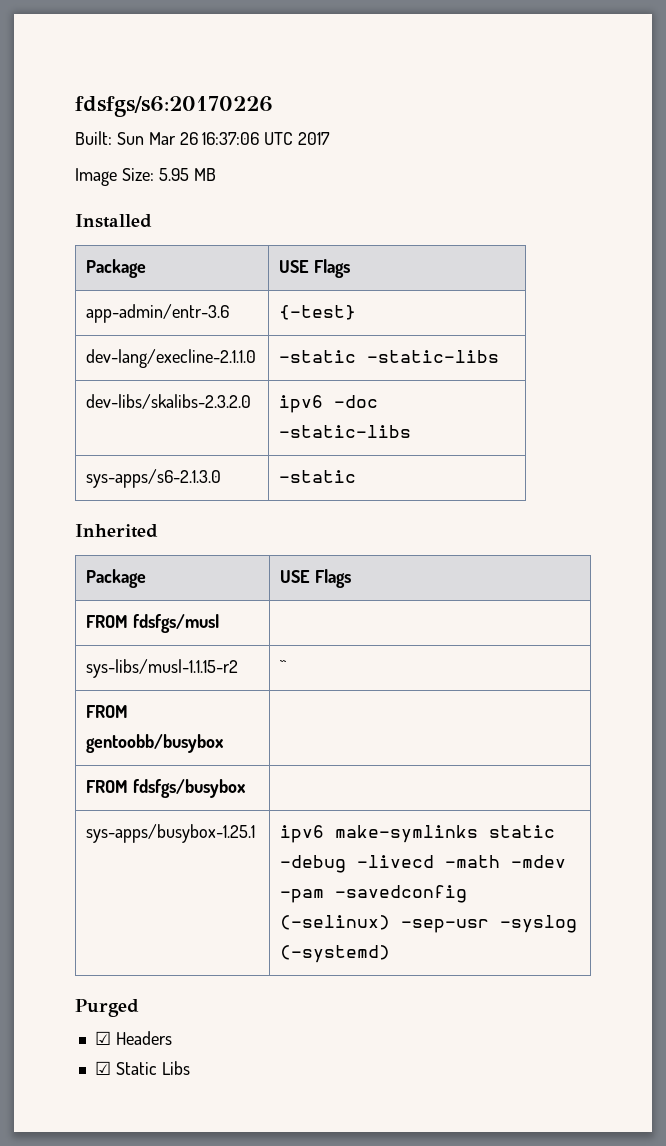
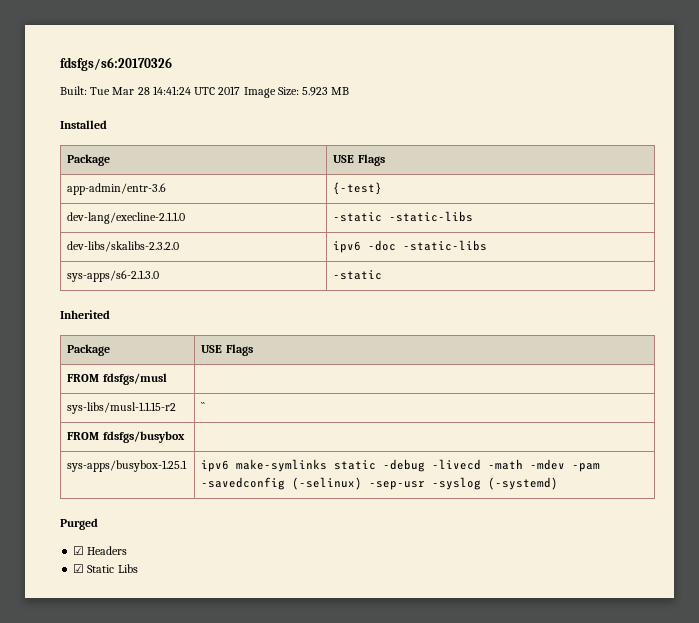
- fdsfgs/s6:20170226
+ fdsfgs/s6:20170326
- Built: Sun Mar 26 16:37:06 UTC 2017
- Image Size: 5.95 MB
+ Built: Tue Mar 28 14:41:24 UTC 2017 Image Size: 5.923 MB
- FROM gentoobb/busybox |

